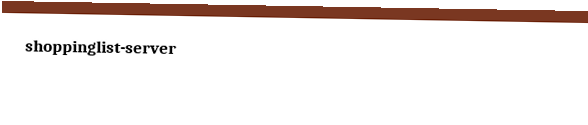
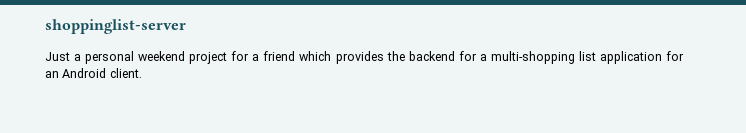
+ Just a personal weekend project for a friend which provides the backend for a multi-shopping list application for an Android client.

